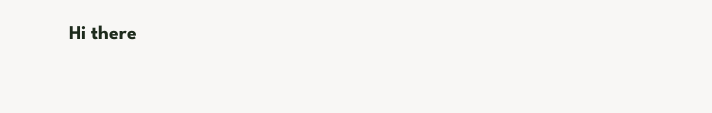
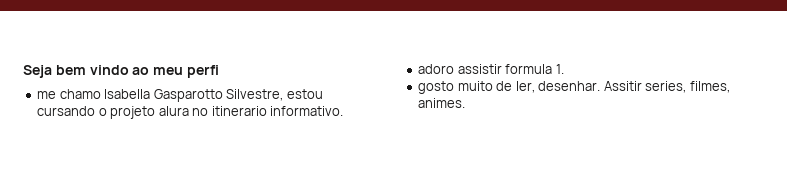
- Hi there
+ Seja bem vindo ao meu perfi
+ me chamo Isabella Gasparotto Silvestre, estou cursando o projeto alura no itinerario informativo.
+ adoro assistir formula 1.
+ gosto muito de ler, desenhar. Assitir series, filmes, animes.

